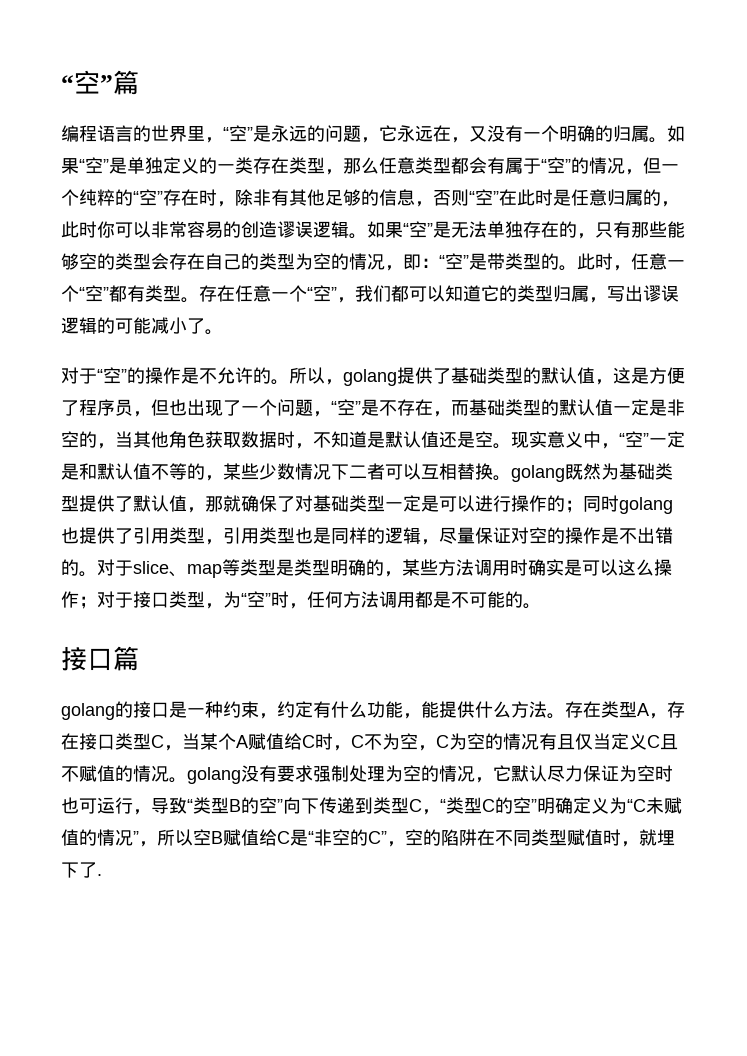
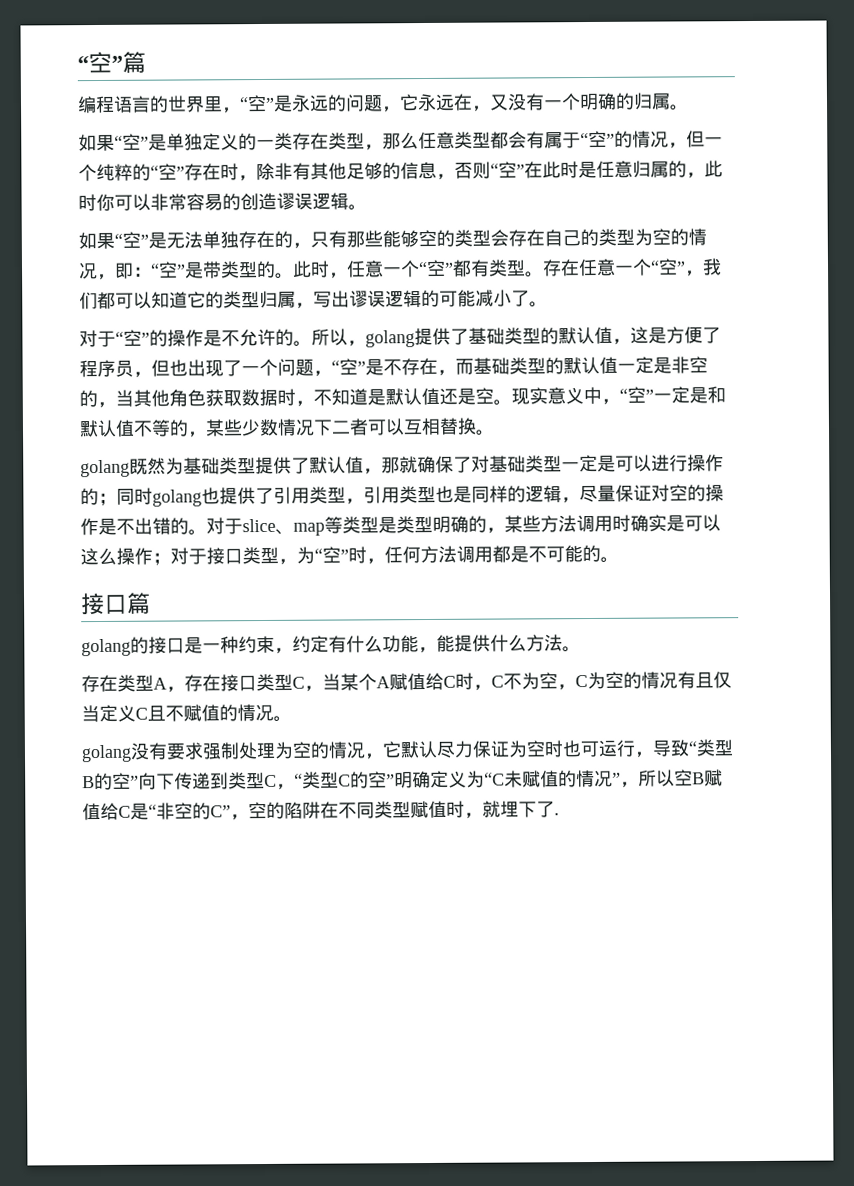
- 编程语言的世界里，“空”是永远的问题，它永远在，又没有一个明确的归属。如果“空”是单独定义的一类存在类型，那么任意类型都会有属于“空”的情况，但一个纯粹的“空”存在时，除非有其他足够的信息，否则“空”在此时是任意归属的，此时你可以非常容易的创造谬误逻辑。如果“空”是无法单独存在的，只有那些能够空的类型会存在自己的类型为空的情况，即：
+ 编程语言的世界里，“空”是永远的问题，它永远在，又没有一个明确的归属。
+ 如果“空”是单独定义的一类存在类型，那么任意类型都会有属于“空”的情况，但一个纯粹的“空”存在时，除非有其他足够的信息，否则“空”在此时是任意归属的，此时你可以非常容易的创造谬误逻辑。
+ 如果“空”是无法单独存在的，只有那些能够空的类型会存在自己的类型为空的情况，即：
- 现实意义中，“空”一定是和默认值不等的，某些少数情况下二者可以互相替换。golang既然为基础类型提供了默认值，那就确保了对基础类型一定是可以进行操作的；同时golang也提供了引用类型，引用类型也是同样的逻辑，尽量保证对空的操作是不出错的。
+ 现实意义中，“空”一定是和默认值不等的，某些少数情况下二者可以互相替换。
+ golang既然为基础类型提供了默认值，那就确保了对基础类型一定是可以进行操作的；同时golang也提供了引用类型，引用类型也是同样的逻辑，尽量保证对空的操作是不出错的。
- golang的接口是一种约束，约定有什么功能，能提供什么方法。存在类型A，存在接口类型C，当某个A赋值给C时，C不为空，C为空的情况有且仅当定义C且不赋值的情况。golang没有要求强制处理为空的情况，它默认尽力保证为空时也可运行，导致“类型B的空”向下传递到类型C，“类型C的空”明确定义为“C未赋值的情况”，所以空B赋值给C是“非空的C”，空的陷阱在不同类型赋值时，就埋下了.
+ golang的接口是一种约束，约定有什么功能，能提供什么方法。
+ 存在类型A，存在接口类型C，当某个A赋值给C时，C不为空，C为空的情况有且仅当定义C且不赋值的情况。
+ golang没有要求强制处理为空的情况，它默认尽力保证为空时也可运行，导致“类型B的空”向下传递到类型C，“类型C的空”明确定义为“C未赋值的情况”，所以空B赋值给C是“非空的C”，空的陷阱在不同类型赋值时，就埋下了.

